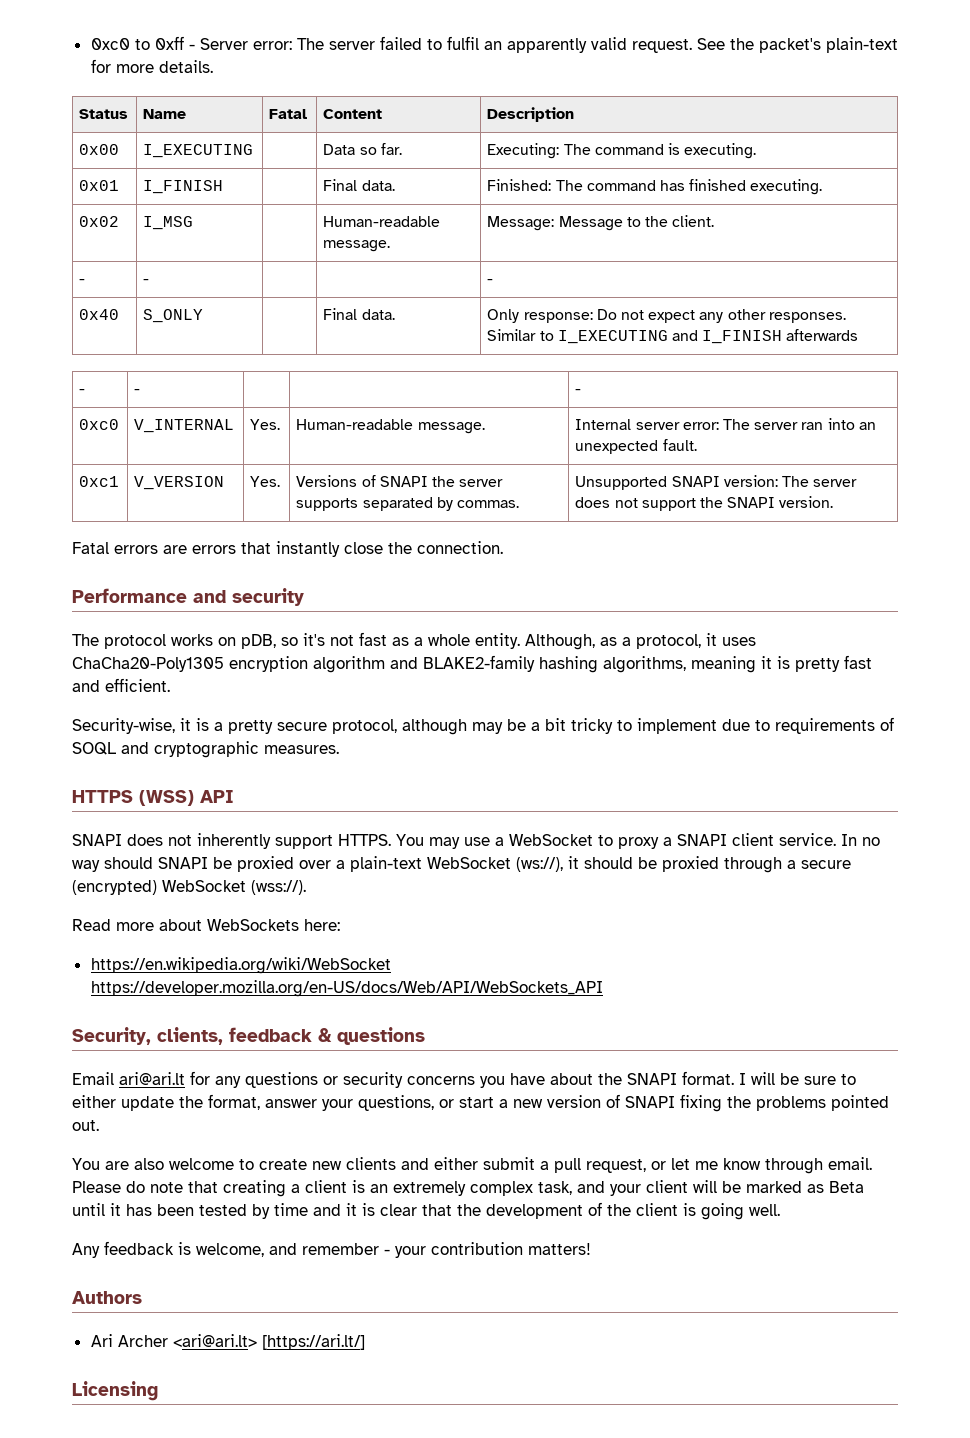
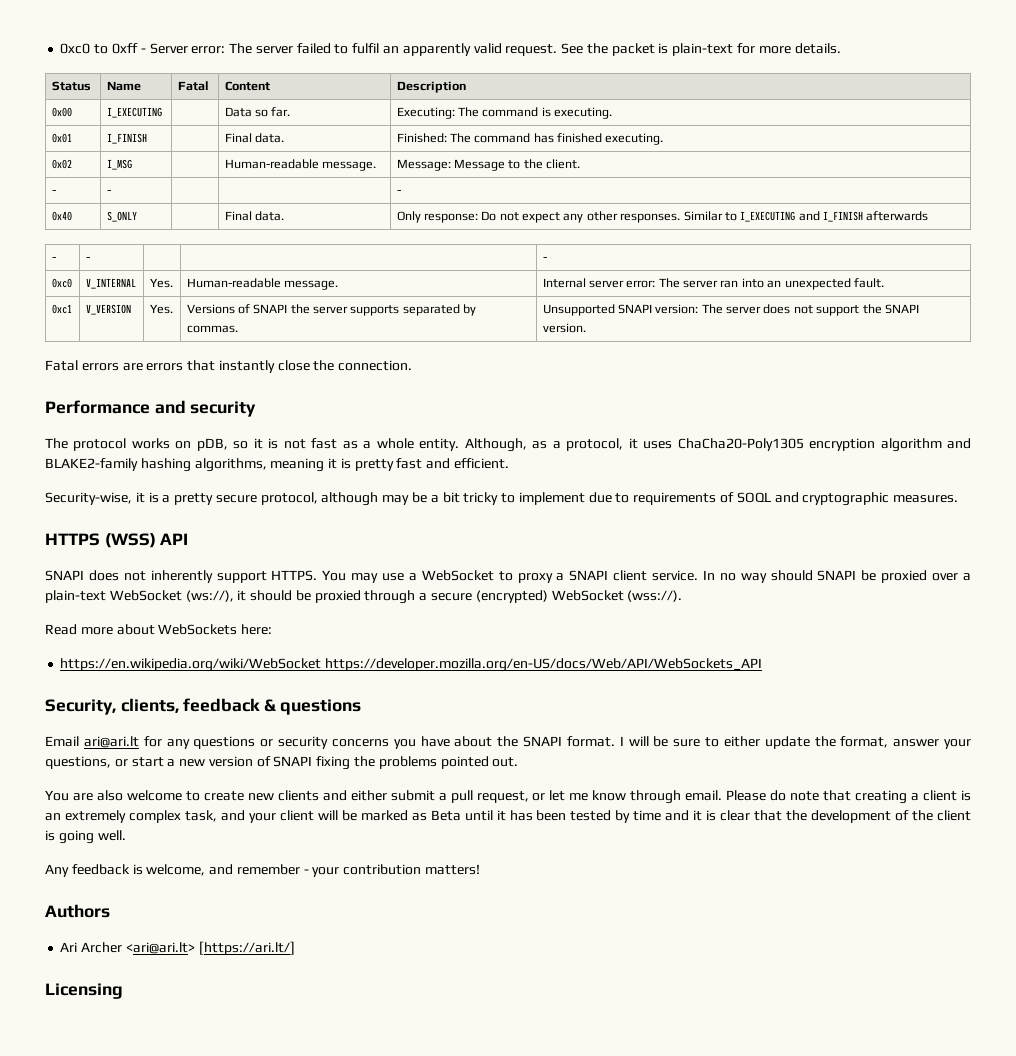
- See the packet's plain-text for more details.
+ See the packet is plain-text for more details.
- The protocol works on pDB, so it's not fast as a whole entity.
+ The protocol works on pDB, so it is not fast as a whole entity.

